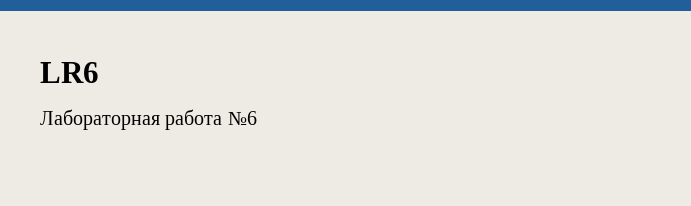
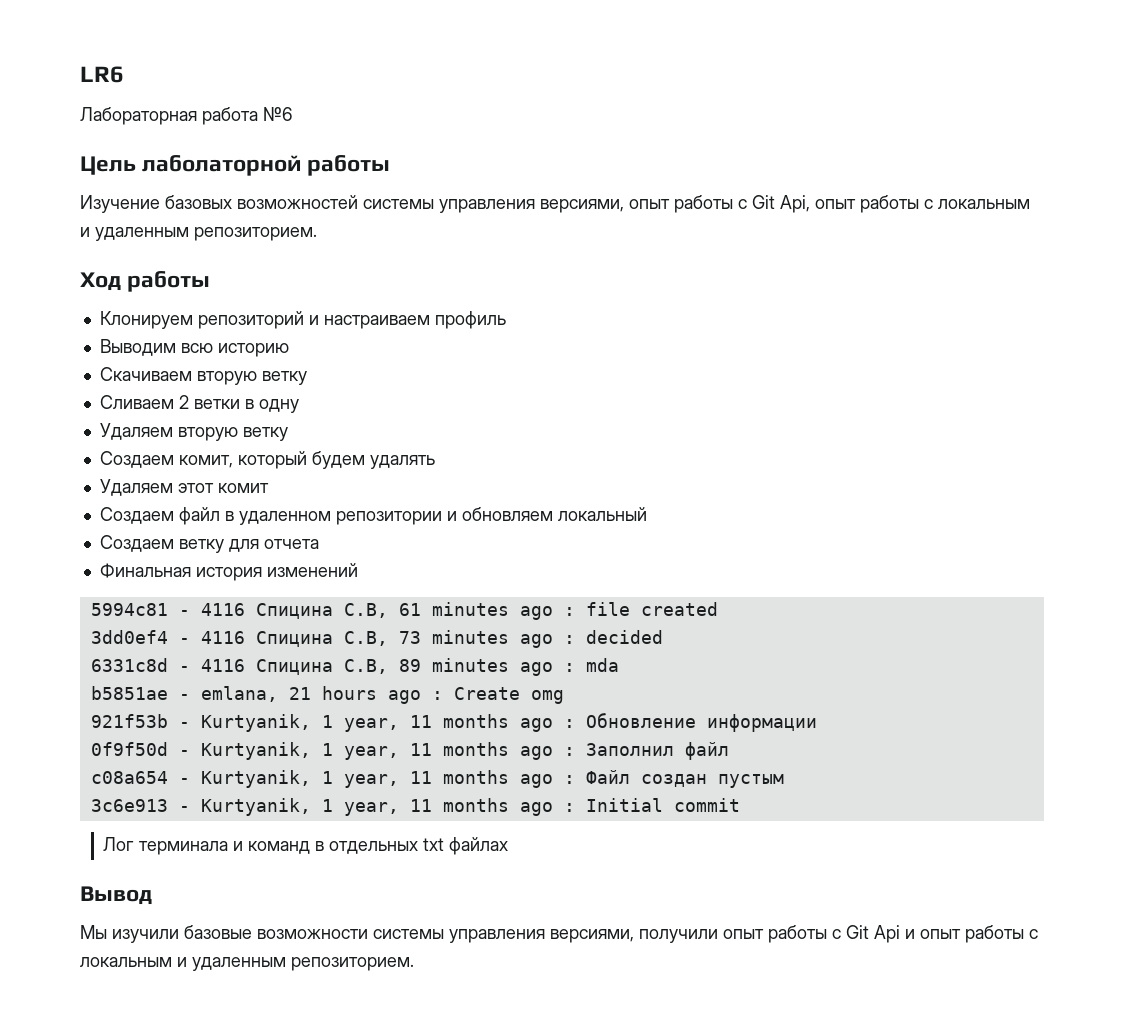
+ Цель лаболаторной работы
+ Изучение базовых возможностей системы управления версиями, опыт работы с Git Api, опыт работы с локальным и удаленным репозиторием.
+ Ход работы
+ Клонируем репозиторий и настраиваем профиль
+ Выводим всю историю
+ Скачиваем вторую ветку
+ Сливаем 2 ветки в одну
+ Удаляем вторую ветку
+ Создаем комит, который будем удалять
+ Удаляем этот комит
+ Создаем файл в удаленном репозитории и обновляем локальный
+ Создаем ветку для отчета
+ Финальная история изменений
+ 5994c81 - 4116 Спицина С.В, 61 minutes ago : file created
+ 3dd0ef4 - 4116 Спицина С.В, 73 minutes ago : decided
+ 6331c8d - 4116 Спицина С.В, 89 minutes ago : mda
+ b5851ae - emlana, 21 hours ago : Create omg
+ 921f53b - Kurtyanik, 1 year, 11 months ago : Обновление информации
+ 0f9f50d - Kurtyanik, 1 year, 11 months ago : Заполнил файл
+ c08a654 - Kurtyanik, 1 year, 11 months ago : Файл создан пустым
+ 3c6e913 - Kurtyanik, 1 year, 11 months ago : Initial commit
+ Лог терминала и команд в отдельных txt файлах
+ Вывод
+ Мы изучили базовые возможности системы управления версиями, получили опыт работы с Git Api и опыт работы с локальным и удаленным репозиторием.

